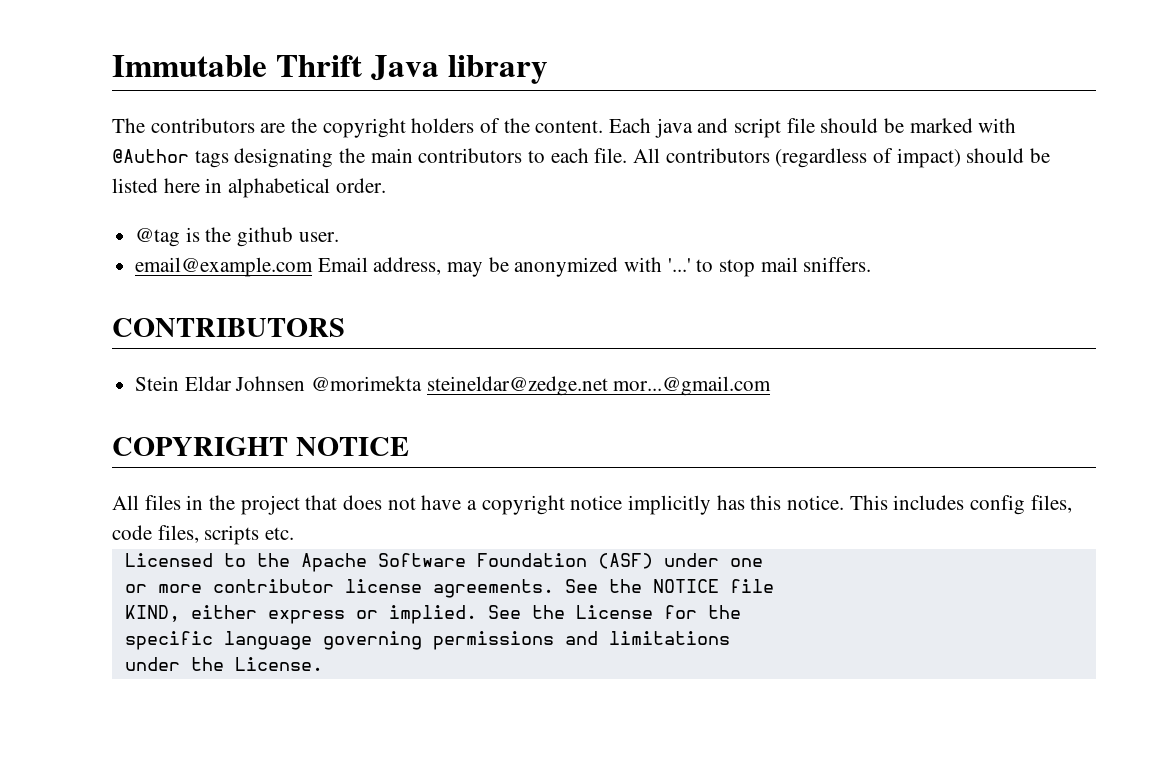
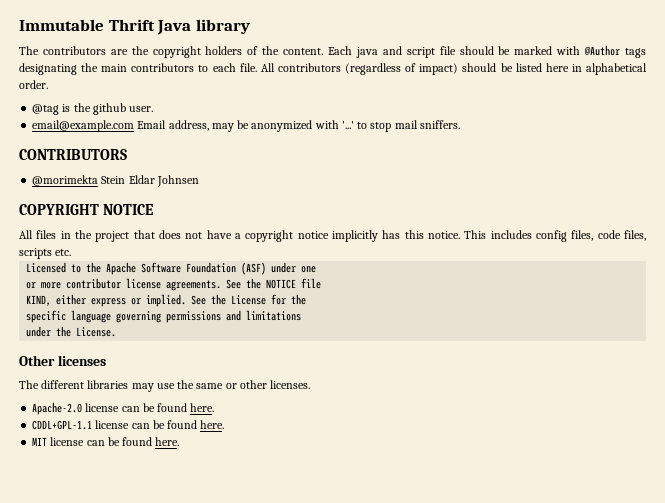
- Stein Eldar Johnsen @morimekta steineldar@zedge.net mor...@gmail.com
+ @morimekta Stein Eldar Johnsen
+ Other licenses
+ The different libraries may use the same or other licenses.
+ Apache-2.0 license can be found here.
+ CDDL+GPL-1.1 license can be found here.
+ MIT license can be found here.

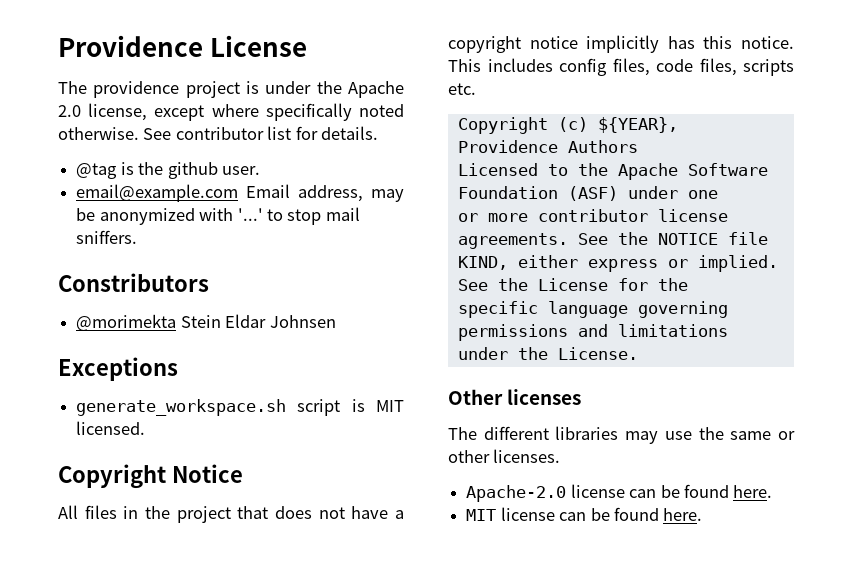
- Immutable Thrift Java library
- The contributors are the copyright holders of the content. Each java and script file should be marked with @Author tags designating the main contributors to each file. All contributors (regardless of impact) should be listed here in alphabetical order.
+ Providence License
+ The providence project is under the Apache 2.0 license, except where specifically noted otherwise. See contributor list for details.
- CONTRIBUTORS
+ Constributors
- COPYRIGHT NOTICE
+ Exceptions
+ generate_workspace.sh script is MIT licensed.
+ Copyright Notice
+ Copyright (c) ${YEAR}, Providence Authors
- CDDL+GPL-1.1 license can be found here.

